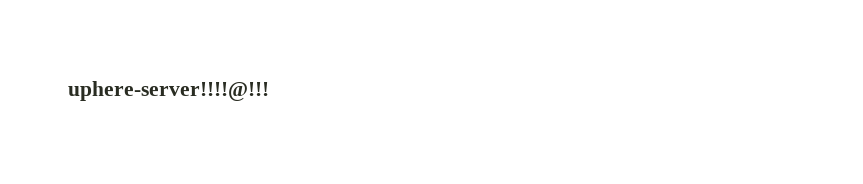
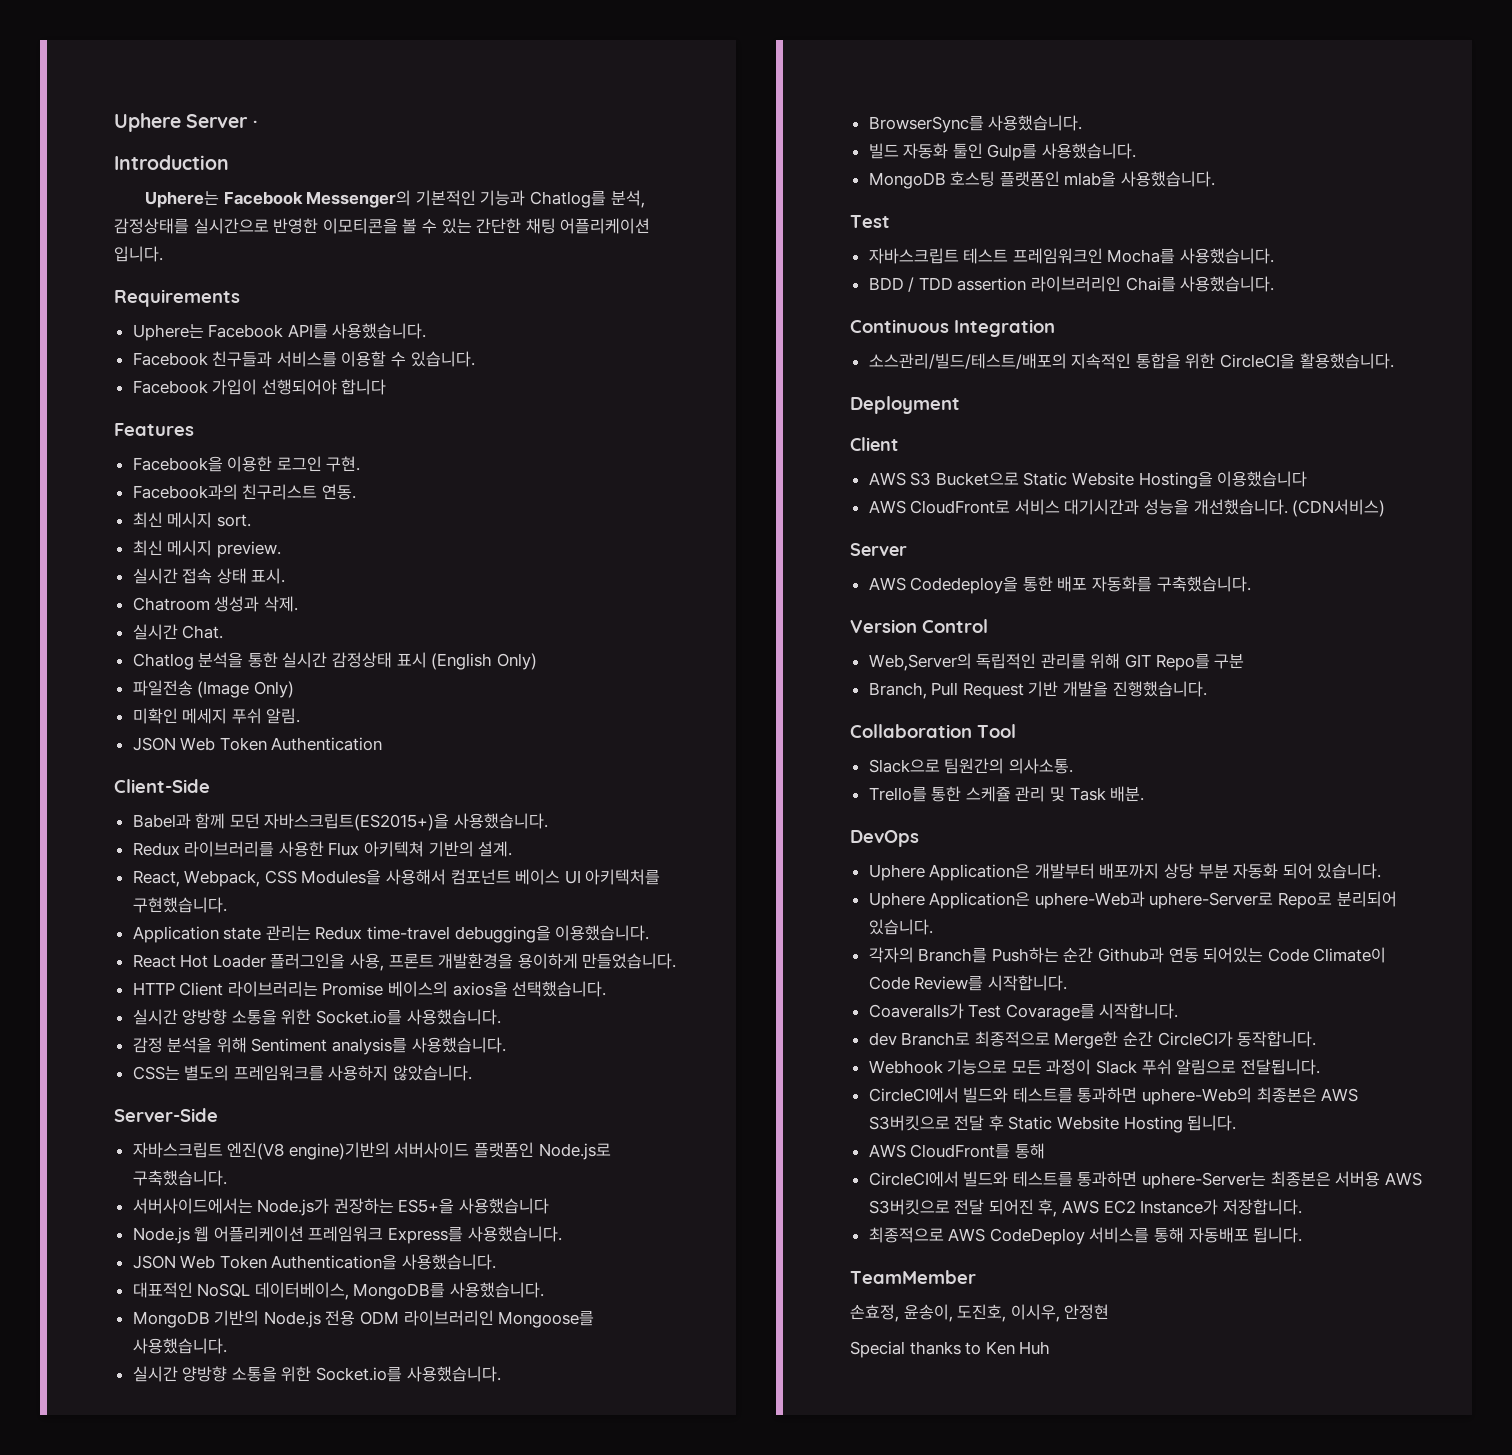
- uphere-server!!!!@!!!
+ Uphere Server ·
+ Introduction
+ Uphere는 Facebook Messenger의 기본적인 기능과 Chatlog를 분석, 감정상태를 실시간으로 반영한 이모티콘을 볼 수 있는 간단한 채팅 어플리케이션 입니다.
+ Requirements
+ Uphere는 Facebook API를 사용했습니다.
+ Facebook 친구들과 서비스를 이용할 수 있습니다.
+ Facebook 가입이 선행되어야 합니다
+ Features
+ Facebook을 이용한 로그인 구현.
+ Facebook과의 친구리스트 연동.
+ 최신 메시지 sort.
+ 최신 메시지 preview.
+ 실시간 접속 상태 표시.
+ Chatroom 생성과 삭제.
+ 실시간 Chat.
+ Chatlog 분석을 통한 실시간 감정상태 표시 (English Only)
+ 파일전송 (Image Only)
+ 미확인 메세지 푸쉬 알림.
+ JSON Web Token Authentication
+ Client-Side
+ Babel과 함께 모던 자바스크립트(ES2015+)을 사용했습니다.
+ Redux 라이브러리를 사용한 Flux 아키텍쳐 기반의 설계.
+ React, Webpack, CSS Modules을 사용해서 컴포넌트 베이스 UI 아키텍처를 구현했습니다.
+ Application state 관리는 Redux time-travel debugging을 이용했습니다.
+ React Hot Loader 플러그인을 사용, 프론트 개발환경을 용이하게 만들었습니다.
+ HTTP Client 라이브러리는 Promise 베이스의 axios을 선택했습니다.
+ 실시간 양방향 소통을 위한 Socket.io를 사용했습니다.
+ 감정 분석을 위해 Sentiment analysis를 사용했습니다.
+ CSS는 별도의 프레임워크를 사용하지 않았습니다.
+ Server-Side
+ 자바스크립트 엔진(V8 engine)기반의 서버사이드 플랫폼인 Node.js로 구축했습니다.
+ 서버사이드에서는 Node.js가 권장하는 ES5+을 사용했습니다
+ Node.js 웹 어플리케이션 프레임워크 Express를 사용했습니다.
+ JSON Web Token Authentication을 사용했습니다.
+ 대표적인 NoSQL 데이터베이스, MongoDB를 사용했습니다.
+ MongoDB 기반의 Node.js 전용 ODM 라이브러리인 Mongoose를 사용했습니다.
+ 실시간 양방향 소통을 위한 Socket.io를 사용했습니다.
+ BrowserSync를 사용했습니다.
+ 빌드 자동화 툴인 Gulp를 사용했습니다.
+ MongoDB 호스팅 플랫폼인 mlab을 사용했습니다.
+ Test
+ 자바스크립트 테스트 프레임워크인 Mocha를 사용했습니다.
+ BDD / TDD assertion 라이브러리인 Chai를 사용했습니다.
+ Continuous Integration
+ 소스관리/빌드/테스트/배포의 지속적인 통합을 위한 CircleCI을 활용했습니다.
+ Deployment
+ Client
+ AWS S3 Bucket으로 Static Website Hosting을 이용했습니다
+ AWS CloudFront로 서비스 대기시간과 성능을 개선했습니다. (CDN서비스)
+ Server
+ AWS Codedeploy을 통한 배포 자동화를 구축했습니다.
+ Version Control
+ Web,Server의 독립적인 관리를 위해 GIT Repo를 구분
+ Branch, Pull Request 기반 개발을 진행했습니다.
+ Collaboration Tool
+ Slack으로 팀원간의 의사소통.
+ Trello를 통한 스케쥴 관리 및 Task 배분.
+ DevOps
+ Uphere Application은 개발부터 배포까지 상당 부분 자동화 되어 있습니다.
+ Uphere Application은 uphere-Web과 uphere-Server로 Repo로 분리되어 있습니다.
+ 각자의 Branch를 Push하는 순간 Github과 연동 되어있는 Code Climate이 Code Review를 시작합니다.
+ Coaveralls가 Test Covarage를 시작합니다.
+ dev Branch로 최종적으로 Merge한 순간 CircleCI가 동작합니다.
+ Webhook 기능으로 모든 과정이 Slack 푸쉬 알림으로 전달됩니다.
+ CircleCI에서 빌드와 테스트를 통과하면 uphere-Web의 최종본은 AWS S3버킷으로 전달 후 Static Website Hosting 됩니다.
+ AWS CloudFront를 통해
+ CircleCI에서 빌드와 테스트를 통과하면 uphere-Server는 최종본은 서버용 AWS S3버킷으로 전달 되어진 후, AWS EC2 Instance가 저장합니다.
+ 최종적으로 AWS CodeDeploy 서비스를 통해 자동배포 됩니다.
+ TeamMember
+ 손효정, 윤송이, 도진호, 이시우, 안정현
+ Special thanks to Ken Huh

